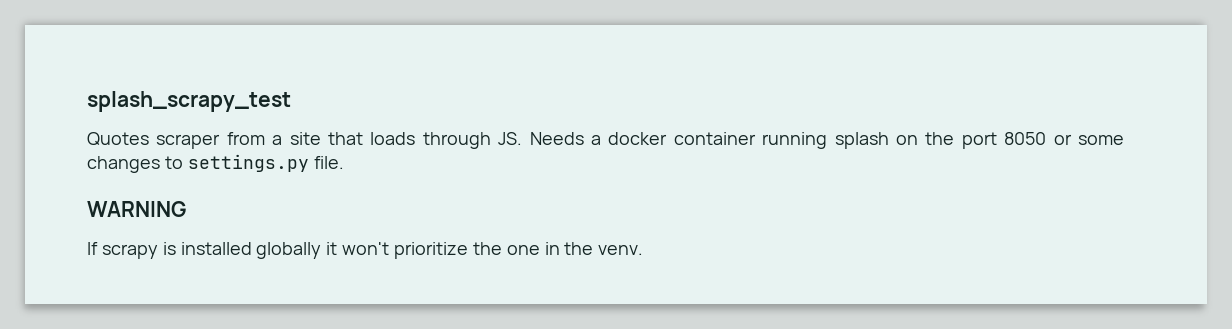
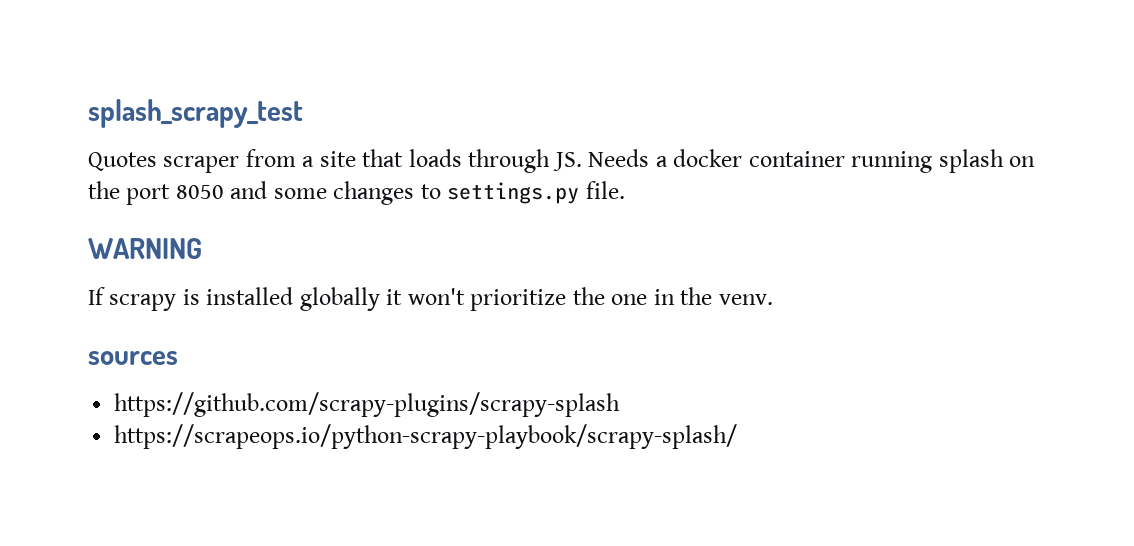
- Quotes scraper from a site that loads through JS. Needs a docker container running splash on the port 8050 or some changes to settings.py file.
+ Quotes scraper from a site that loads through JS. Needs a docker container running splash on the port 8050 and some changes to settings.py file.
+ sources
+ https://github.com/scrapy-plugins/scrapy-splash
+ https://scrapeops.io/python-scrapy-playbook/scrapy-splash/

